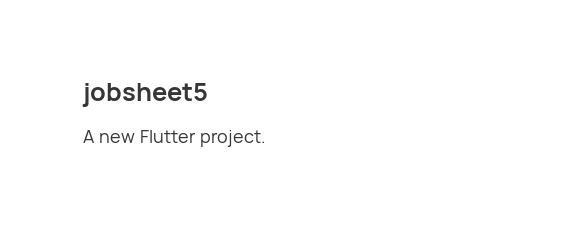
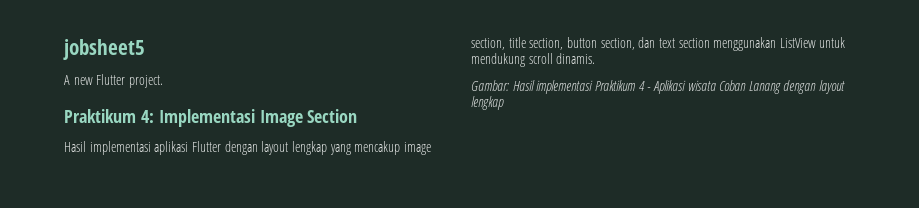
+ Praktikum 4: Implementasi Image Section
+ Hasil implementasi aplikasi Flutter dengan layout lengkap yang mencakup image section, title section, button section, dan text section menggunakan ListView untuk mendukung scroll dinamis.
+ Gambar: Hasil implementasi Praktikum 4 - Aplikasi wisata Coban Lanang dengan layout lengkap

